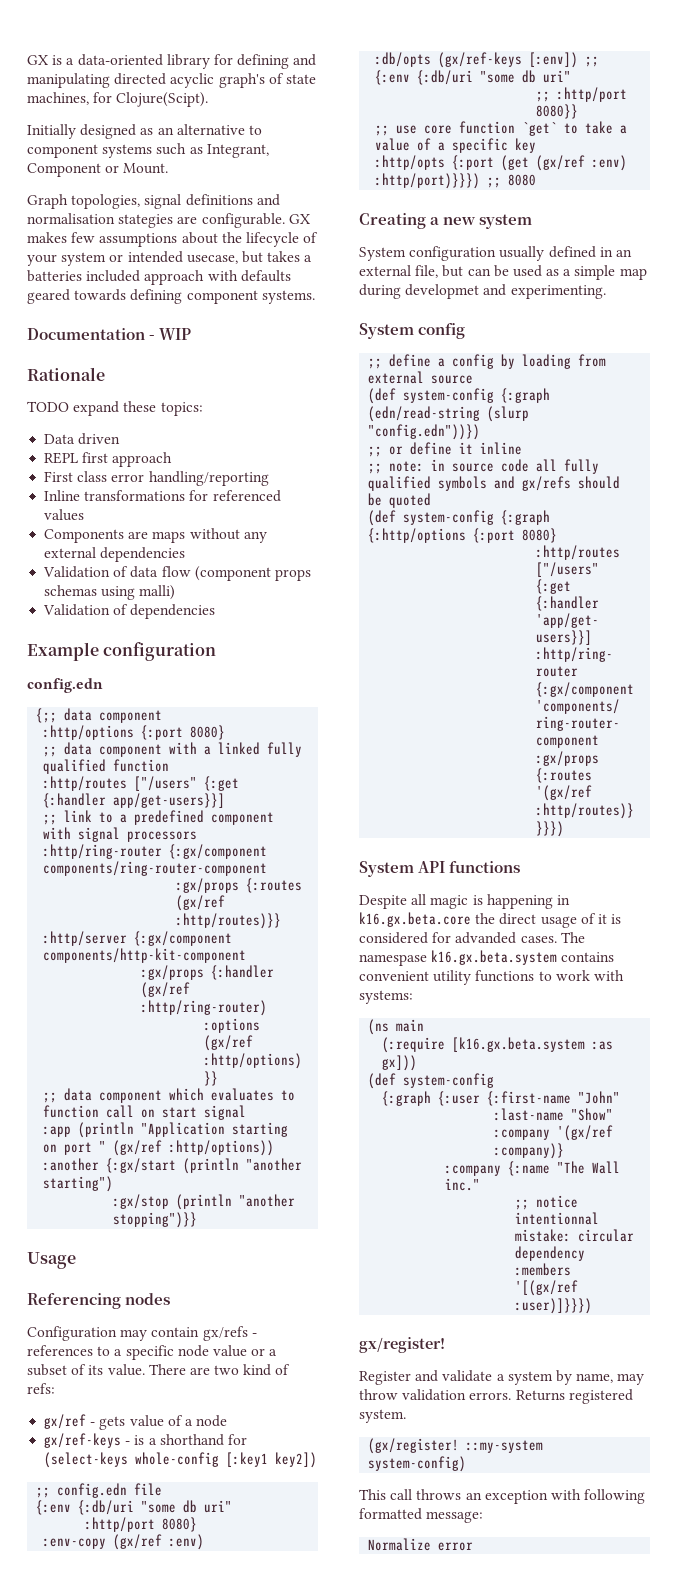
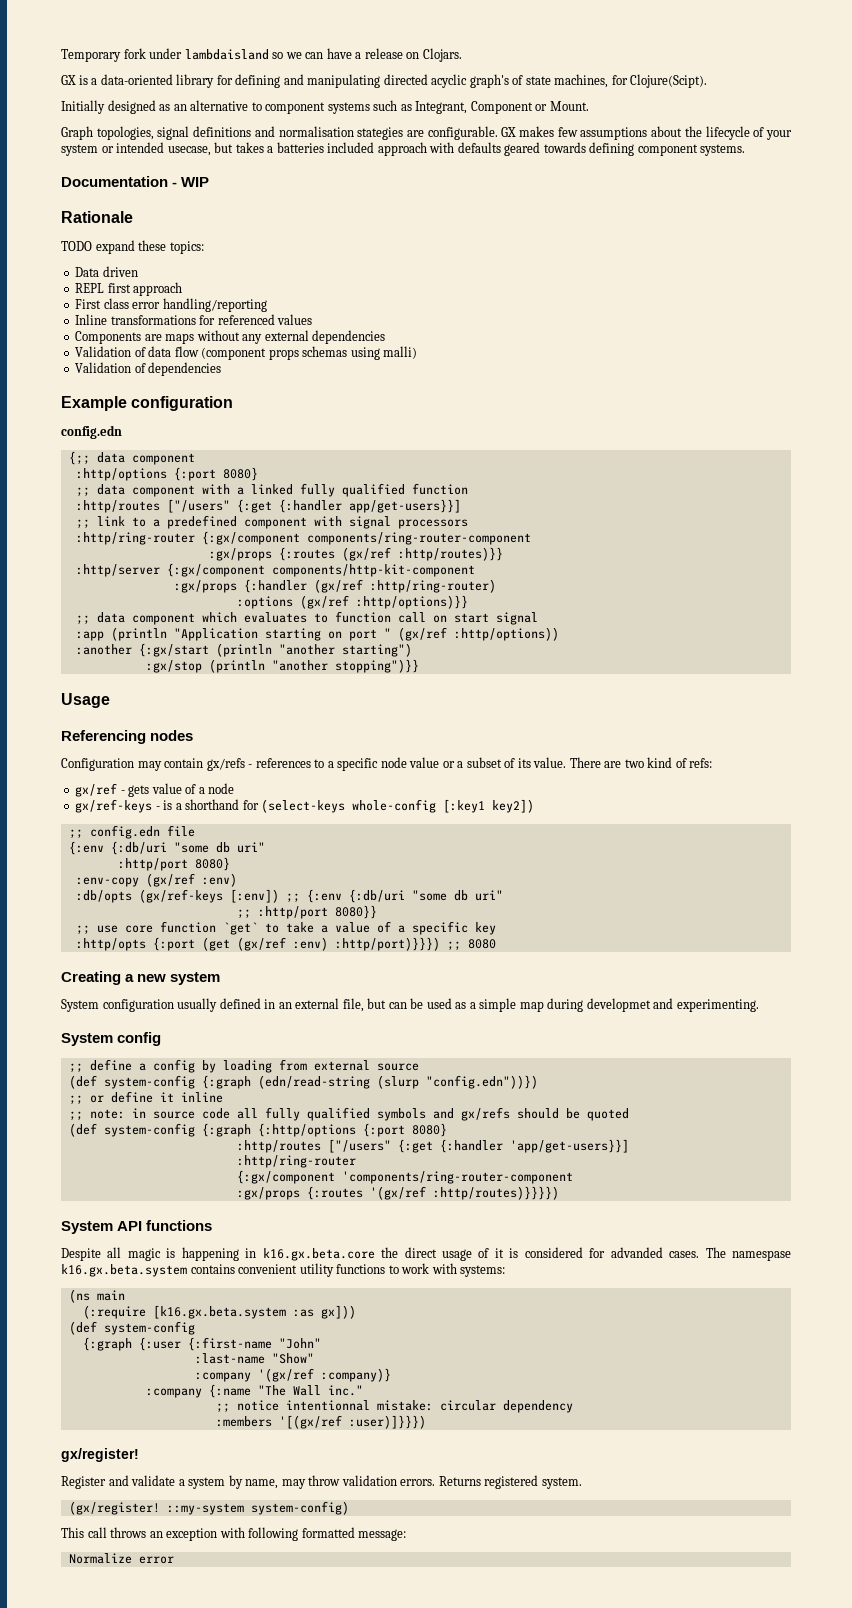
+ Temporary fork under lambdaisland so we can have a release on Clojars.

